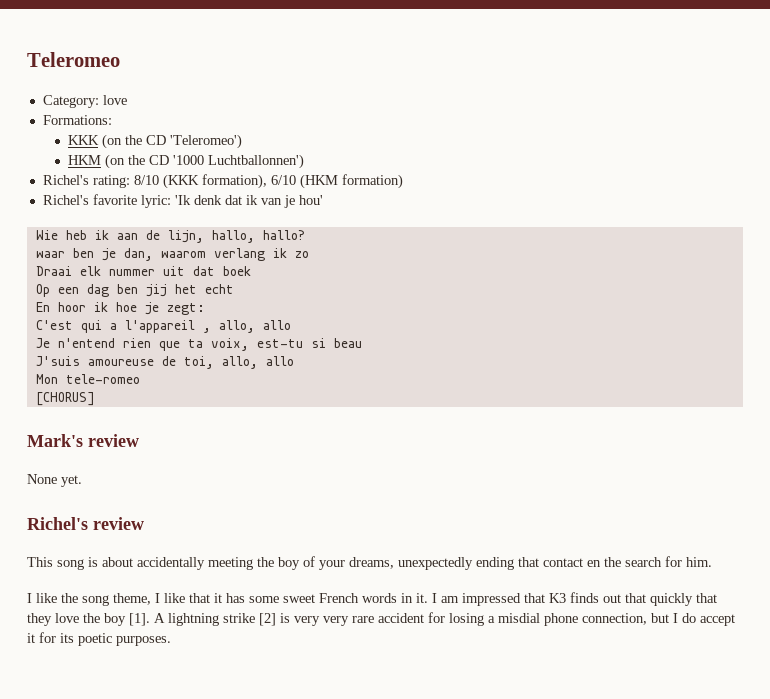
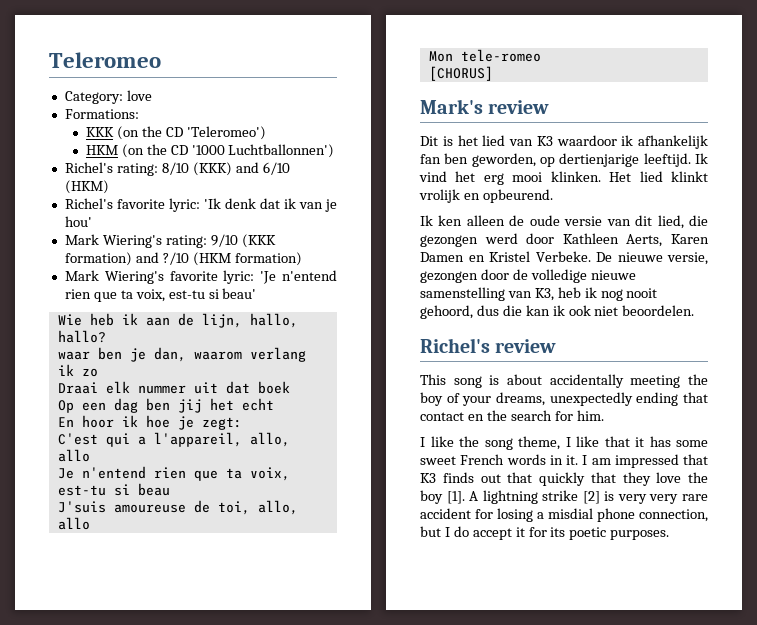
- Richel's rating: 8/10 (KKK formation), 6/10 (HKM formation)
+ Richel's rating: 8/10 (KKK) and 6/10 (HKM)
+ Mark Wiering's rating: 9/10 (KKK formation) and ?/10 (HKM formation)
+ Mark Wiering's favorite lyric: 'Je n'entend rien que ta voix, est-tu si beau'
- C'est qui a l'appareil , allo, allo
+ C'est qui a l'appareil, allo, allo
- None yet.
+ Dit is het lied van K3 waardoor ik afhankelijk fan ben geworden, op dertienjarige leeftijd. Ik vind het erg mooi klinken. Het lied klinkt vrolijk en opbeurend.
+ Ik ken alleen de oude versie van dit lied, die gezongen werd door Kathleen Aerts, Karen Damen en Kristel Verbeke. De nieuwe versie, gezongen door de volledige nieuwe samenstelling van K3, heb ik nog nooit gehoord, dus die kan ik ook niet beoordelen.

